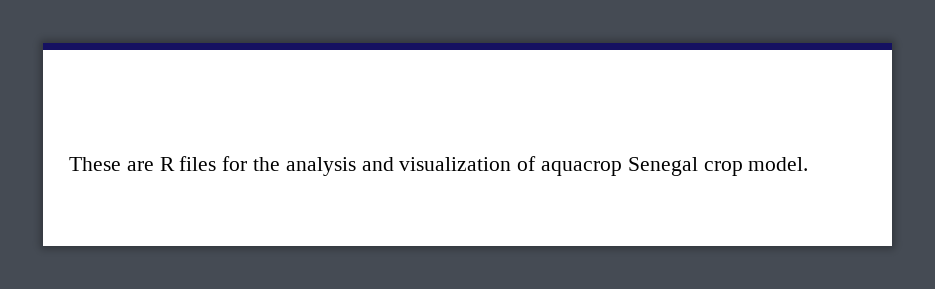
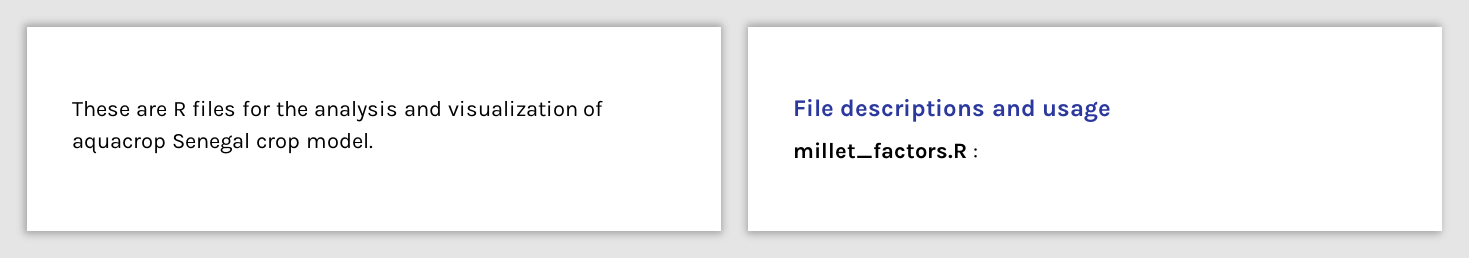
+ File descriptions and usage
+ millet_factors.R :

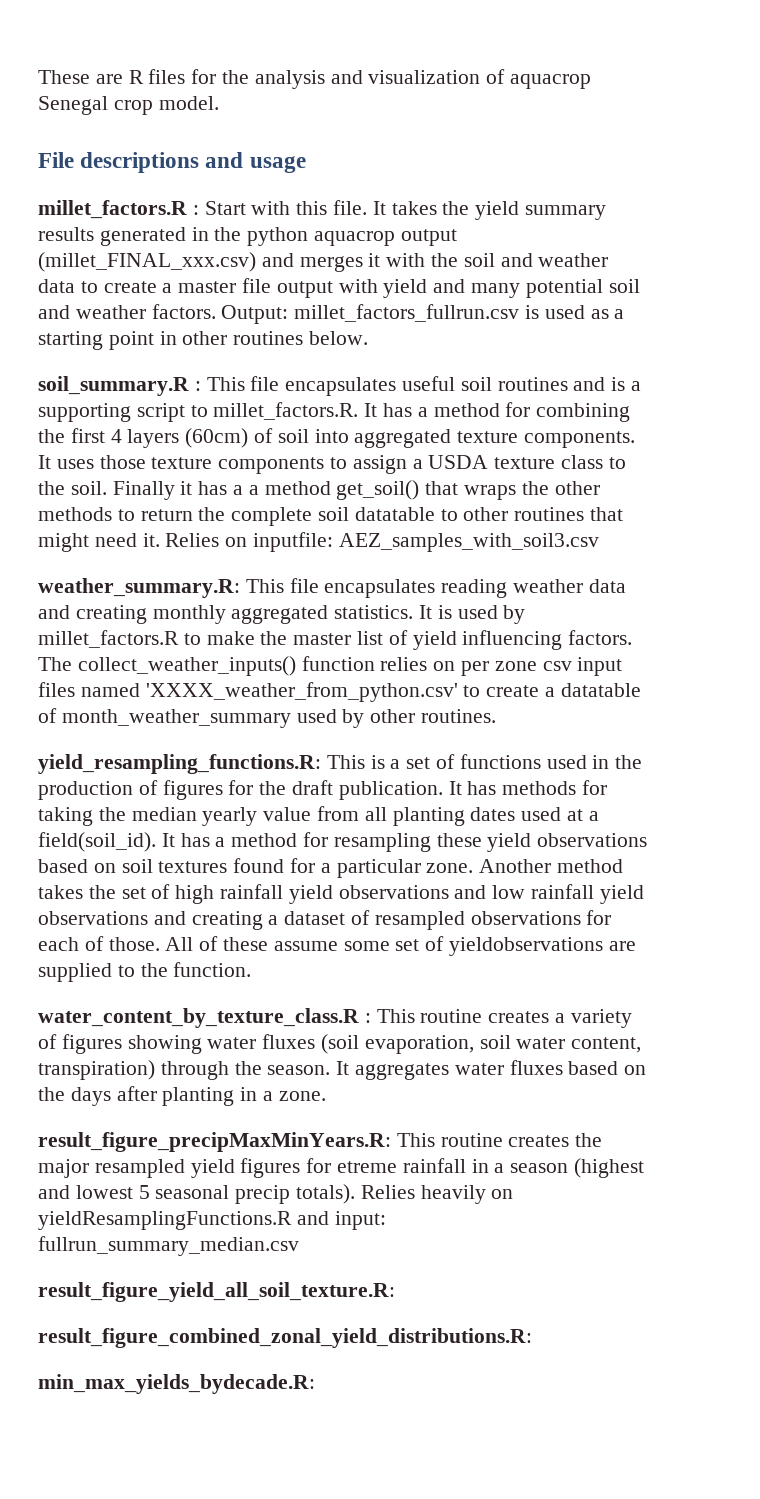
- millet_factors.R :
+ millet_factors.R : Start with this file. It takes the yield summary results generated in the python aquacrop output (millet_FINAL_xxx.csv) and merges it with the soil and weather data to create a master file output with yield and many potential soil and weather factors. Output: millet_factors_fullrun.csv is used as a starting point in other routines below.
+ soil_summary.R : This file encapsulates useful soil routines and is a supporting script to millet_factors.R. It has a method for combining the first 4 layers (60cm) of soil into aggregated texture components. It uses those texture components to assign a USDA texture class to the soil. Finally it has a a method get_soil() that wraps the other methods to return the complete soil datatable to other routines that might need it. Relies on inputfile: AEZ_samples_with_soil3.csv
+ weather_summary.R: This file encapsulates reading weather data and creating monthly aggregated statistics. It is used by millet_factors.R to make the master list of yield influencing factors. The collect_weather_inputs() function relies on per zone csv input files named 'XXXX_weather_from_python.csv' to create a datatable of month_weather_summary used by other routines.
+ yield_resampling_functions.R: This is a set of functions used in the production of figures for the draft publication. It has methods for taking the median yearly value from all planting dates used at a field(soil_id). It has a method for resampling these yield observations based on soil textures found for a particular zone. Another method takes the set of high rainfall yield observations and low rainfall yield observations and creating a dataset of resampled observations for each of those. All of these assume some set of yieldobservations are supplied to the function.
+ water_content_by_texture_class.R : This routine creates a variety of figures showing water fluxes (soil evaporation, soil water content, transpiration) through the season. It aggregates water fluxes based on the days after planting in a zone.
+ result_figure_precipMaxMinYears.R: This routine creates the major resampled yield figures for etreme rainfall in a season (highest and lowest 5 seasonal precip totals). Relies heavily on yieldResamplingFunctions.R and input: fullrun_summary_median.csv
+ result_figure_yield_all_soil_texture.R:
+ result_figure_combined_zonal_yield_distributions.R:
+ min_max_yields_bydecade.R:

